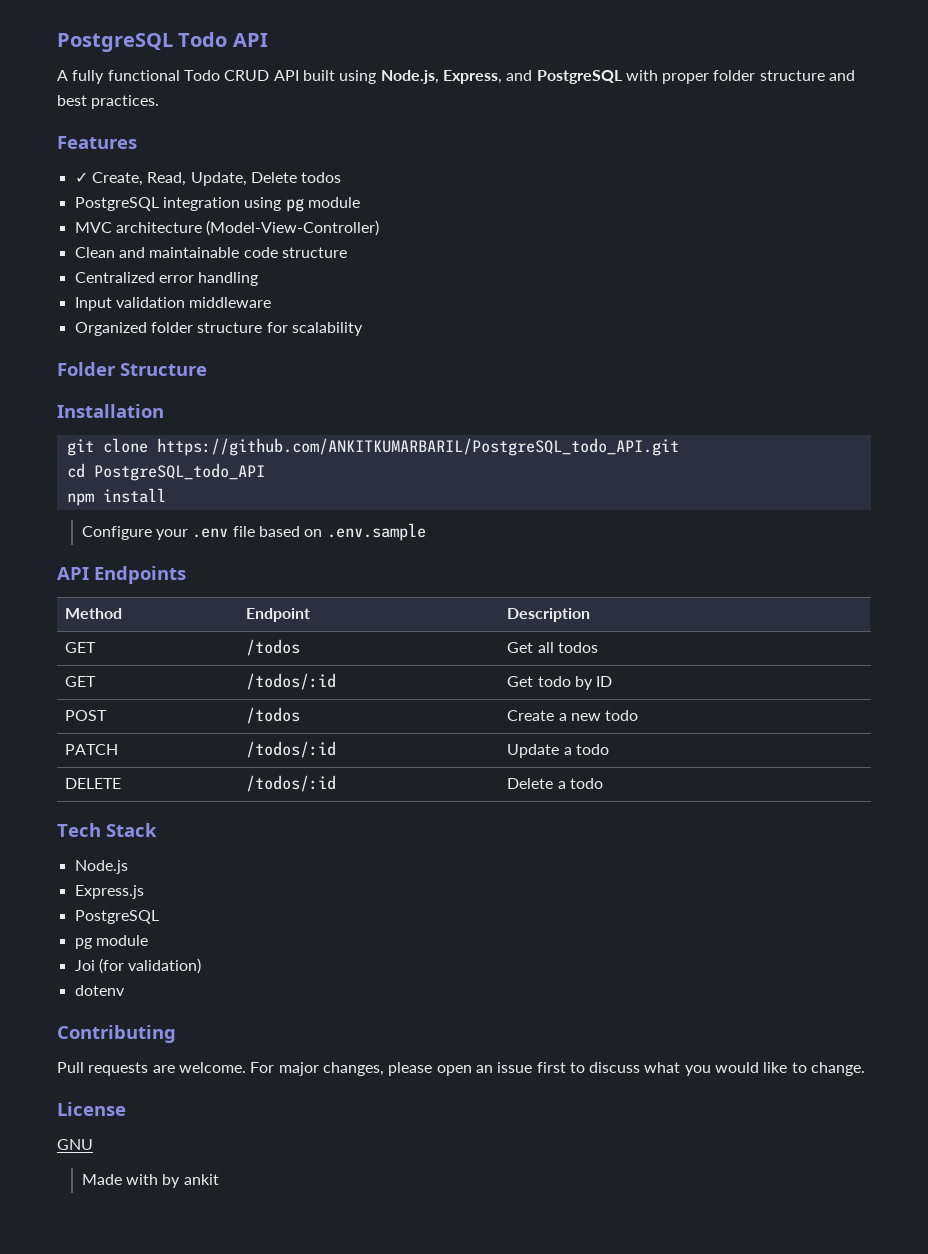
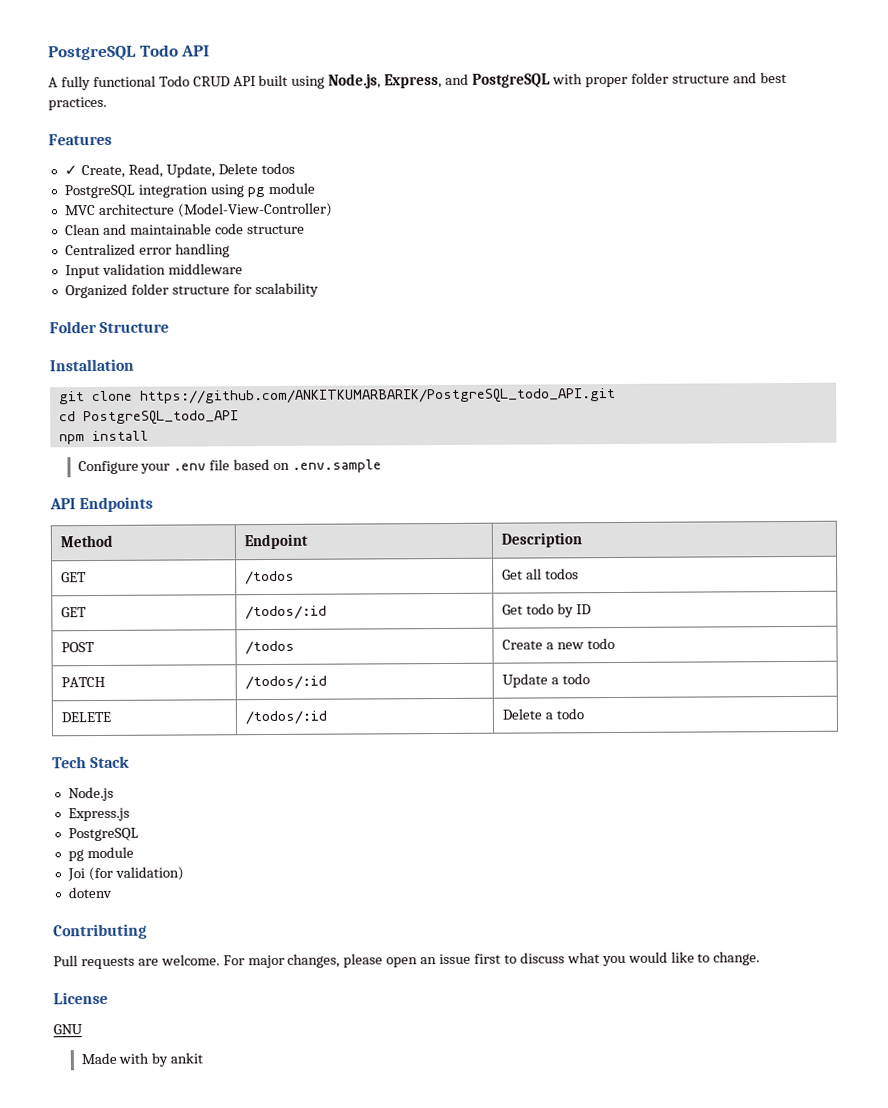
- git clone https://github.com/ANKITKUMARBARIL/PostgreSQL_todo_API.git
+ git clone https://github.com/ANKITKUMARBARIK/PostgreSQL_todo_API.git

